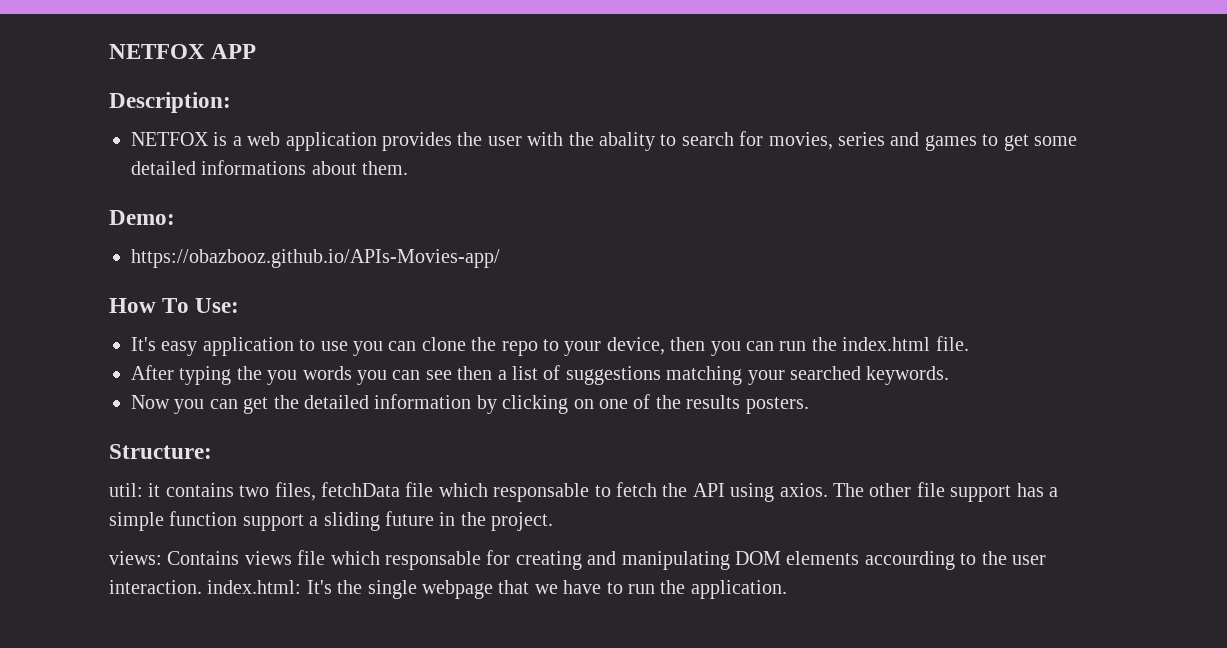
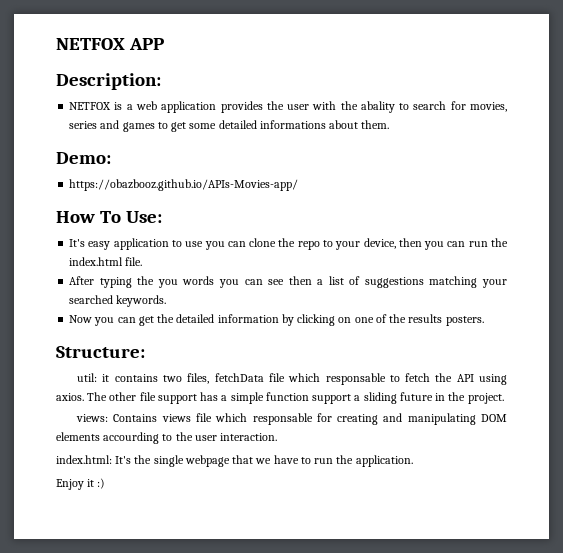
- views: Contains views file which responsable for creating and manipulating DOM elements accourding to the user interaction. index.html: It's the single webpage that we have to run the application.
+ views: Contains views file which responsable for creating and manipulating DOM elements accourding to the user interaction.
+ index.html: It's the single webpage that we have to run the application.
+ Enjoy it :)

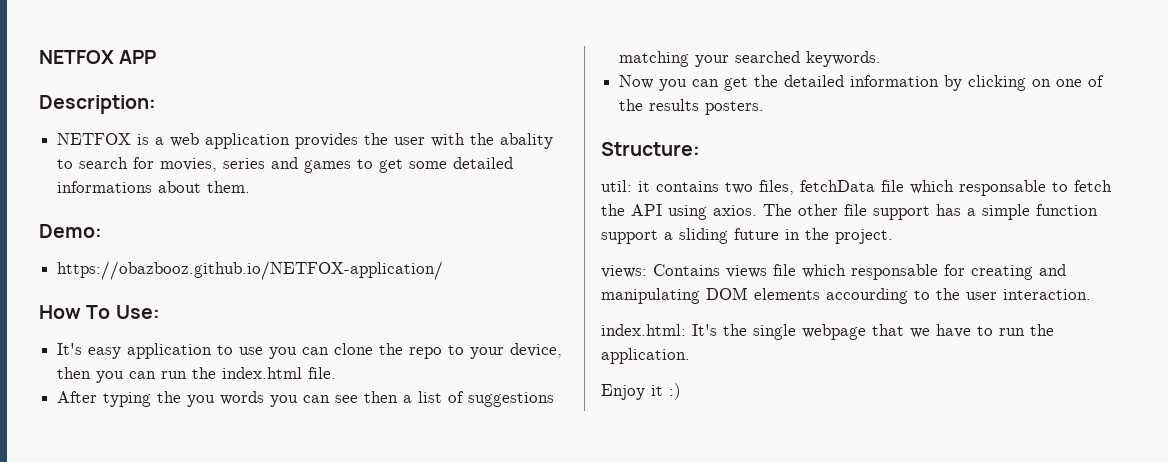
- https://obazbooz.github.io/APIs-Movies-app/
+ https://obazbooz.github.io/NETFOX-application/

